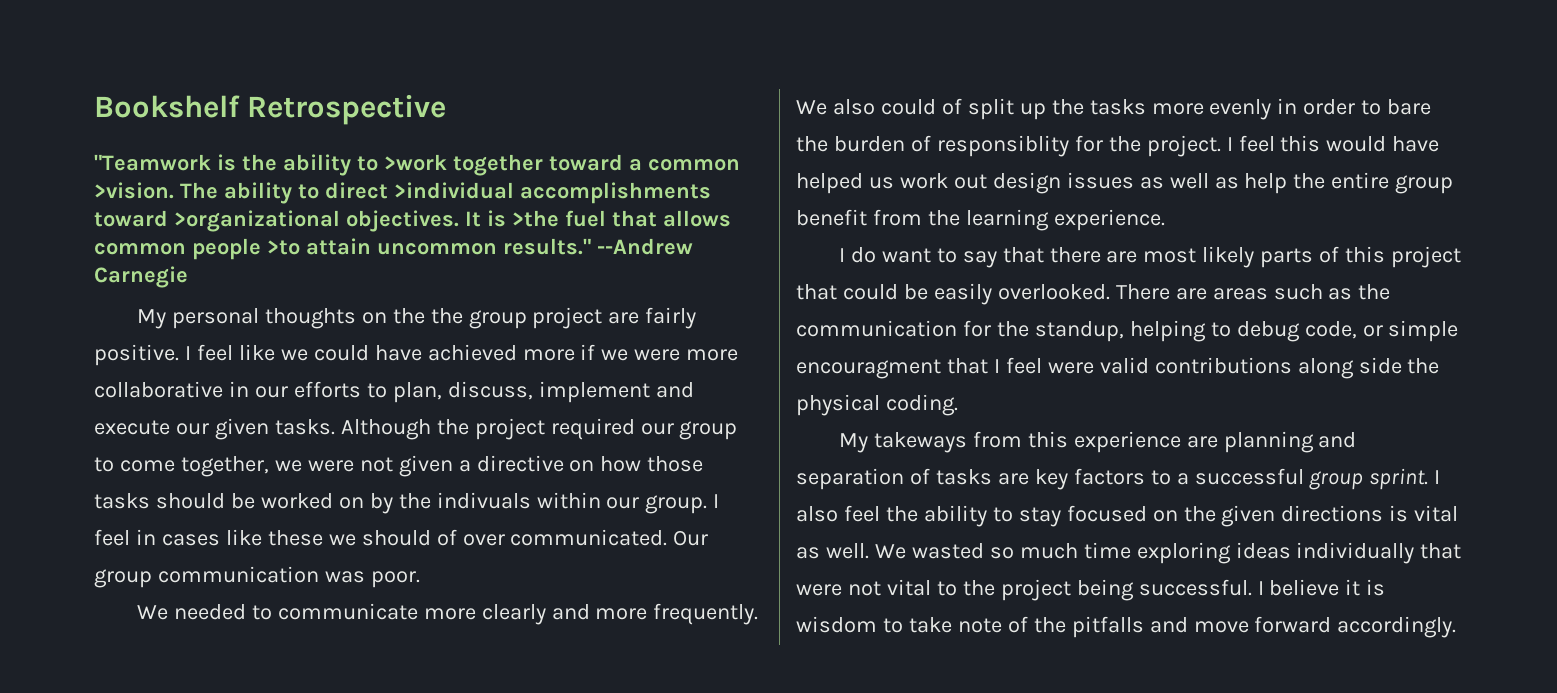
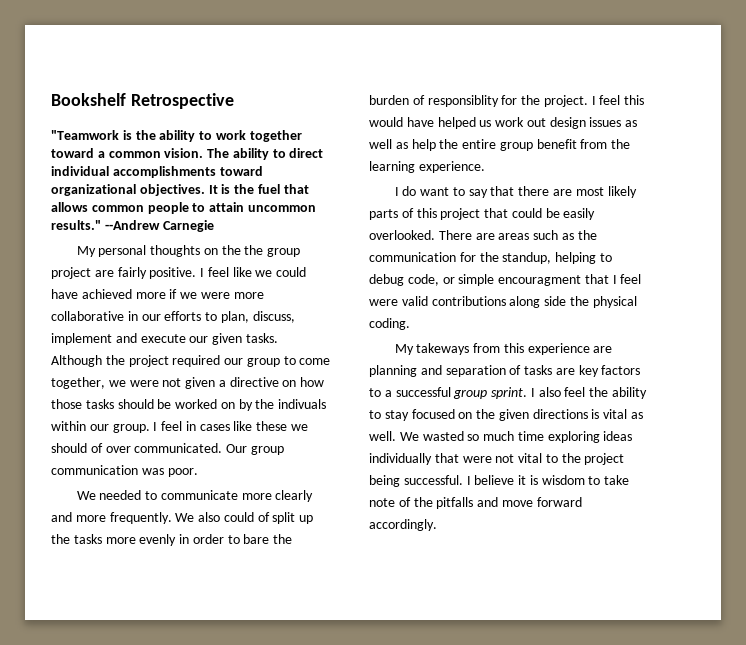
- "Teamwork is the ability to >work together toward a common >vision.
+ "Teamwork is the ability to work together toward a common vision.
- The ability to direct >individual accomplishments toward >organizational objectives.
+ The ability to direct individual accomplishments toward organizational objectives.
- It is >the fuel that allows common people >to attain uncommon results."
+ It is the fuel that allows common people to attain uncommon results."

